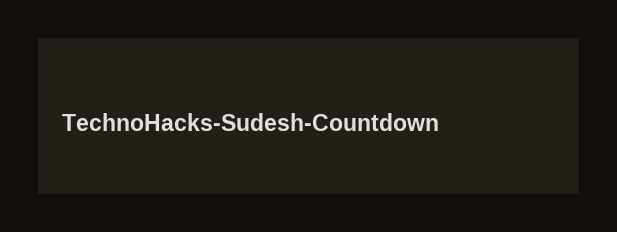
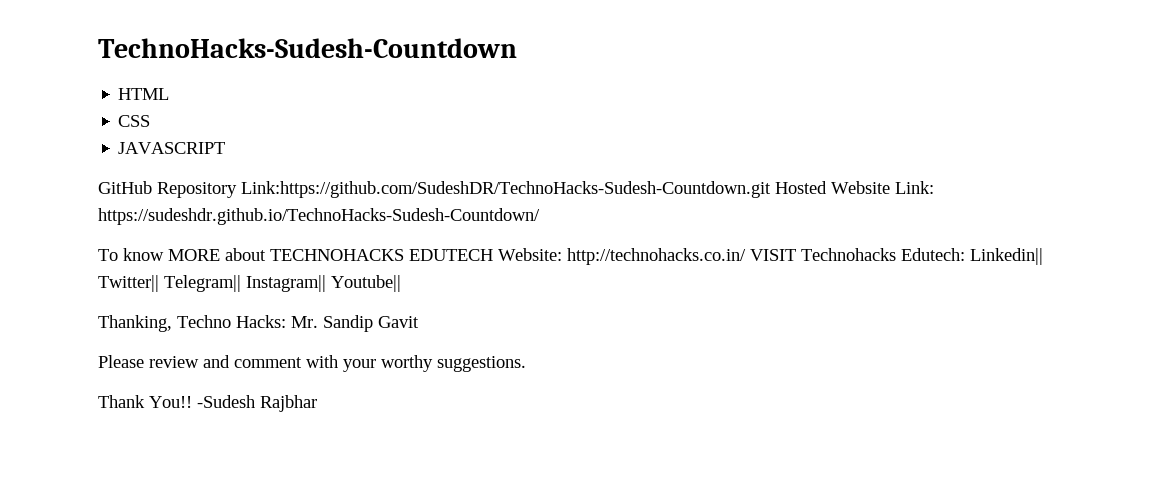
+ HTML
+ CSS
+ JAVASCRIPT
+ GitHub Repository Link:https://github.com/SudeshDR/TechnoHacks-Sudesh-Countdown.git Hosted Website Link: https://sudeshdr.github.io/TechnoHacks-Sudesh-Countdown/
+ To know MORE about TECHNOHACKS EDUTECH Website: http://technohacks.co.in/ VISIT Technohacks Edutech: Linkedin|| Twitter|| Telegram|| Instagram|| Youtube||
+ Thanking, Techno Hacks: Mr. Sandip Gavit
+ Please review and comment with your worthy suggestions.
+ Thank You!! -Sudesh Rajbhar

